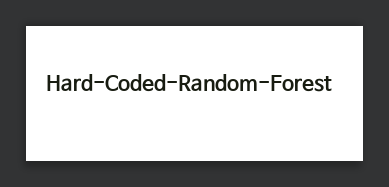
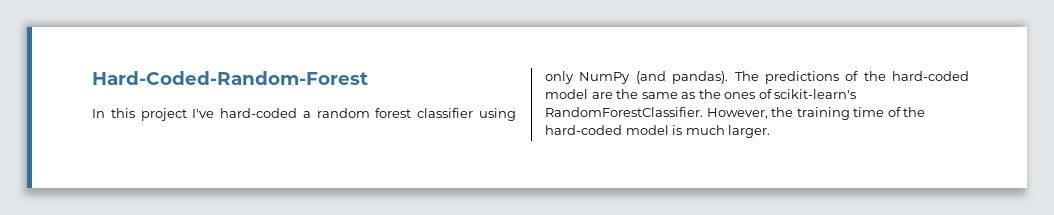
+ In this project I've hard-coded a random forest classifier using only NumPy (and pandas). The predictions of the hard-coded model are the same as the ones of scikit-learn's RandomForestClassifier. However, the training time of the hard-coded model is much larger.

